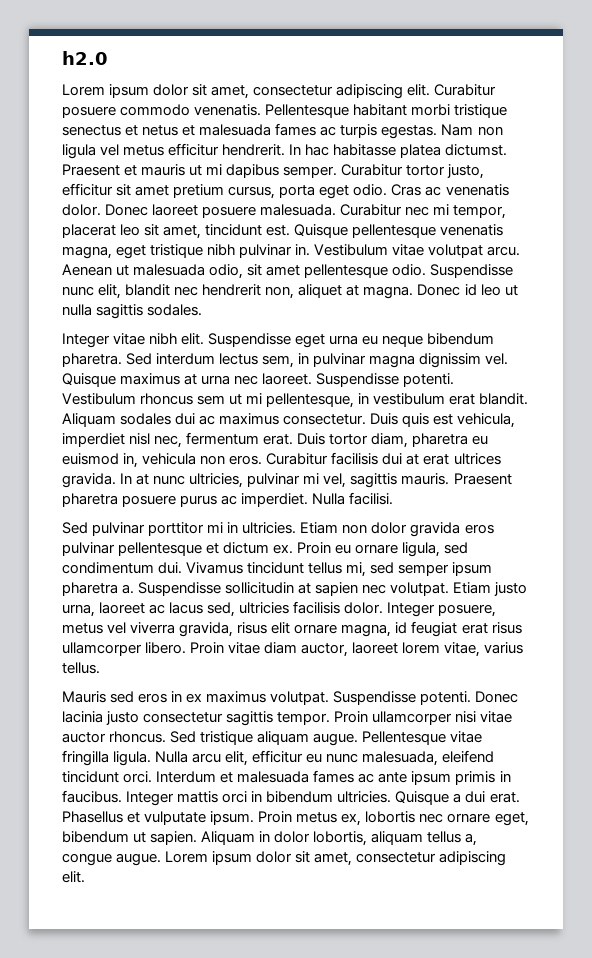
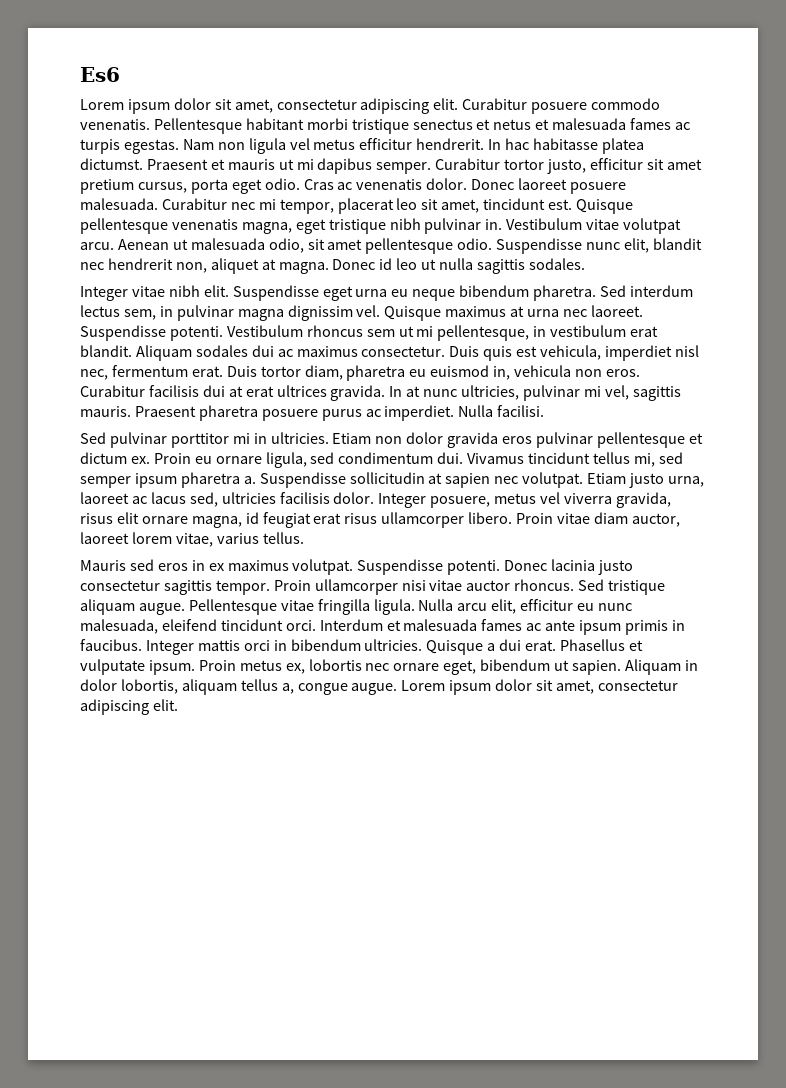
- h2.0
+ Es6

